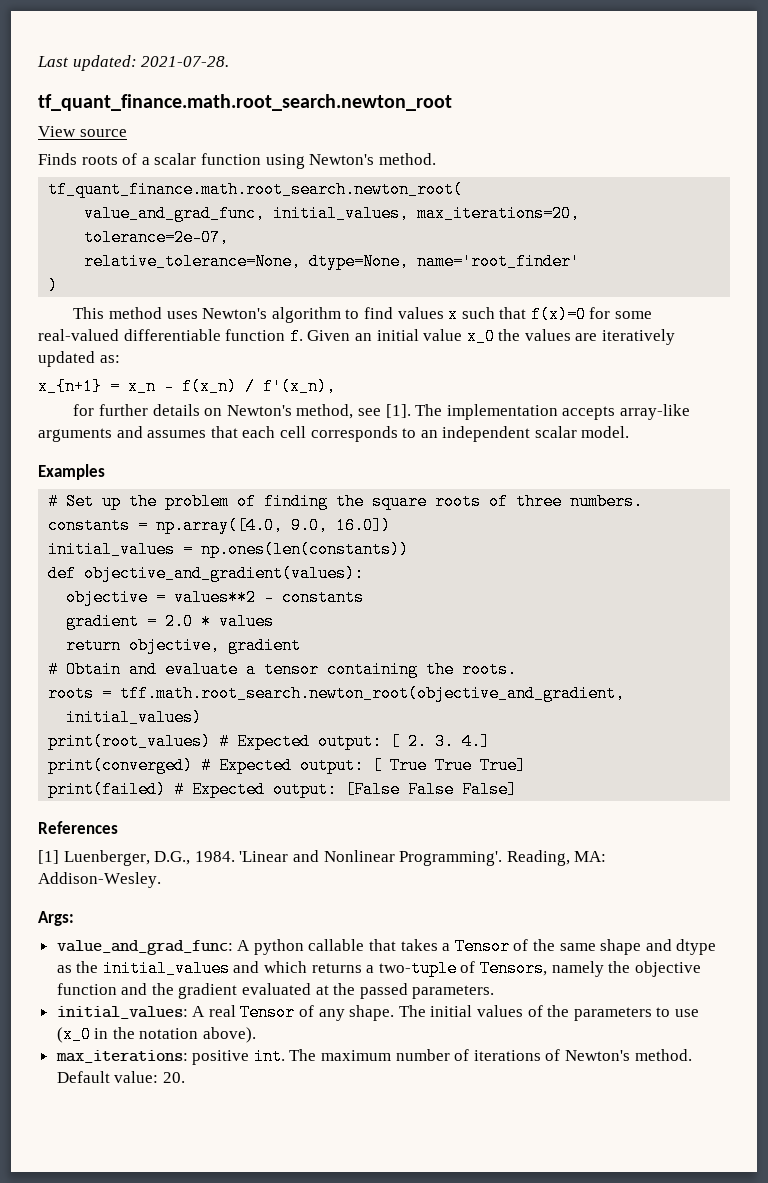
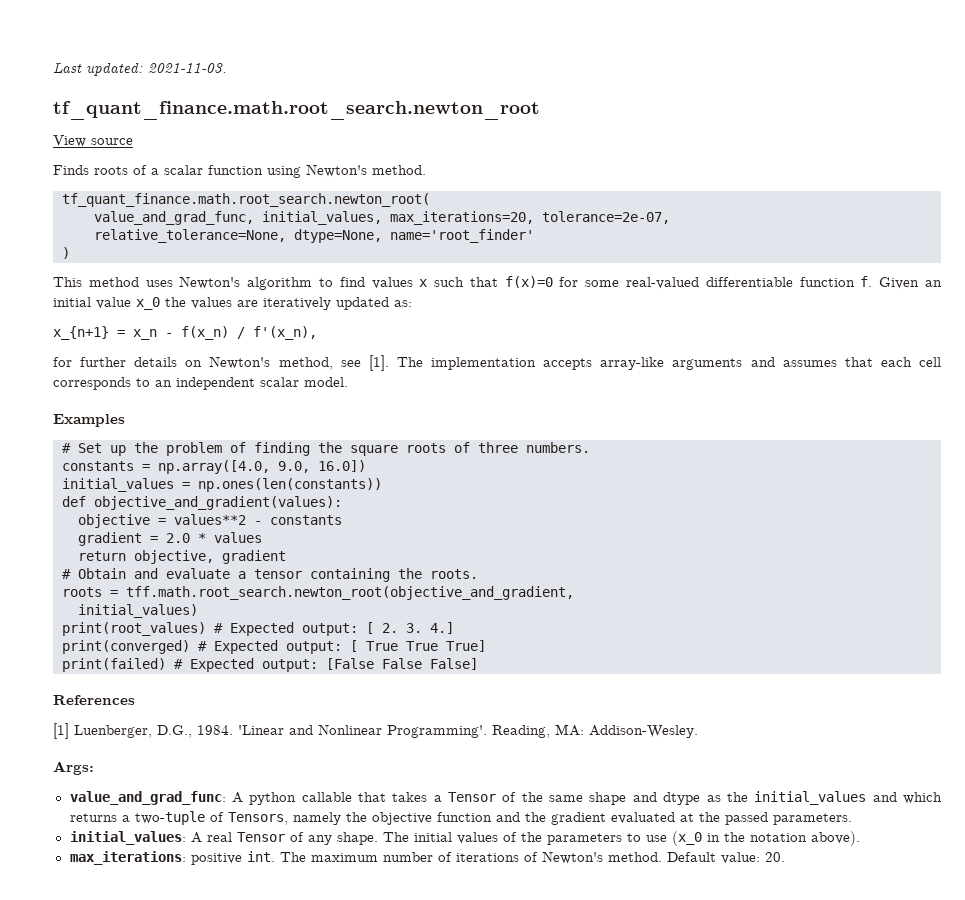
- Last updated: 2021-07-28.
+ Last updated: 2021-11-03.

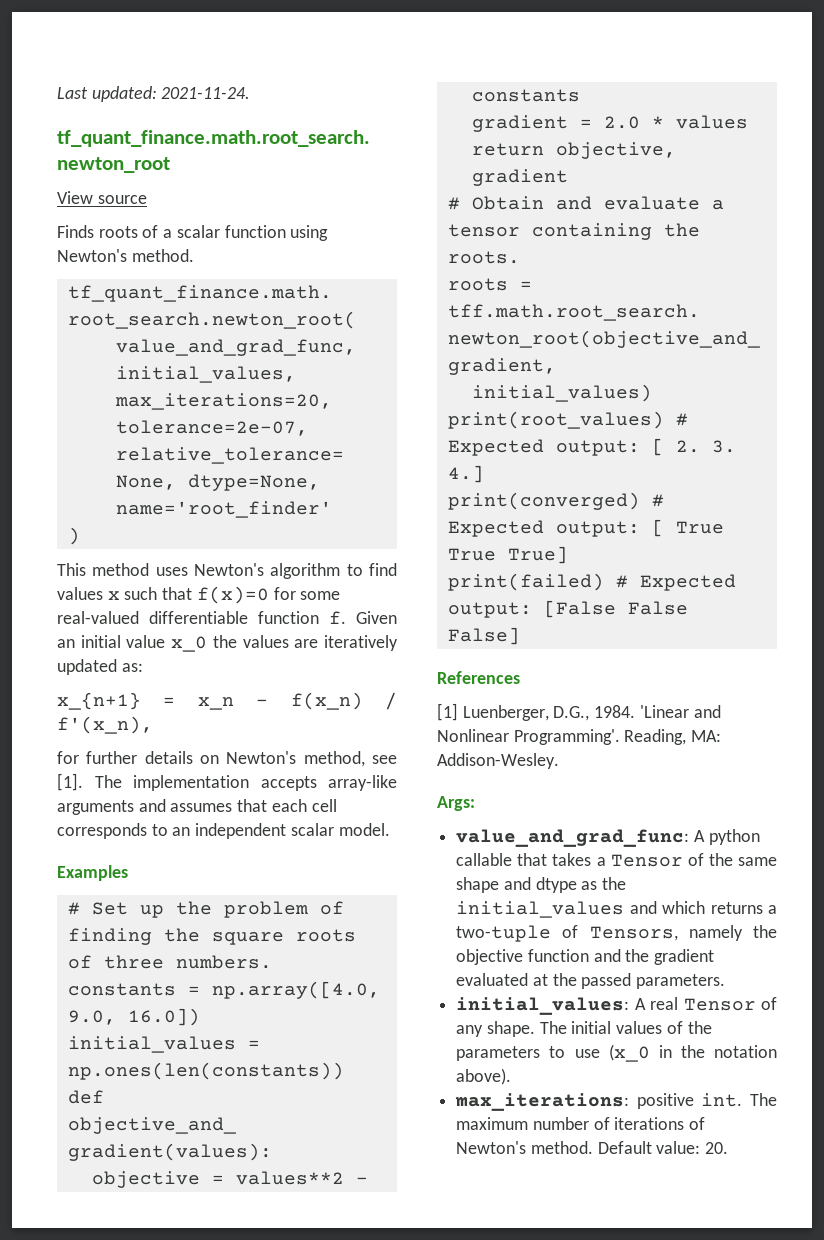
- Last updated: 2021-11-03.
+ Last updated: 2021-11-24.

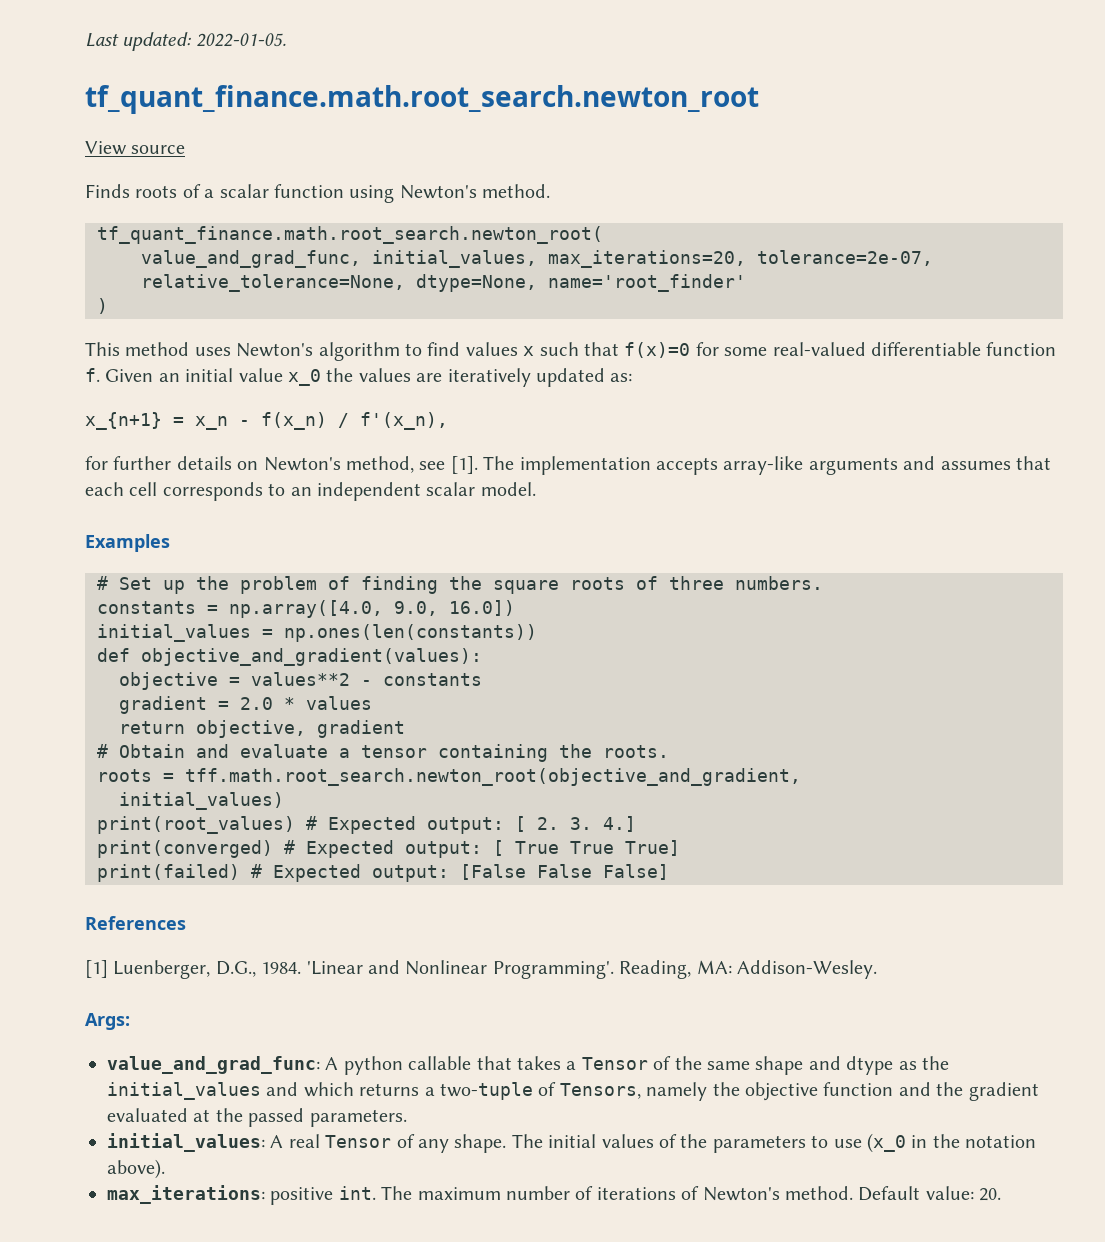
- Last updated: 2021-11-24.
+ Last updated: 2022-01-05.

